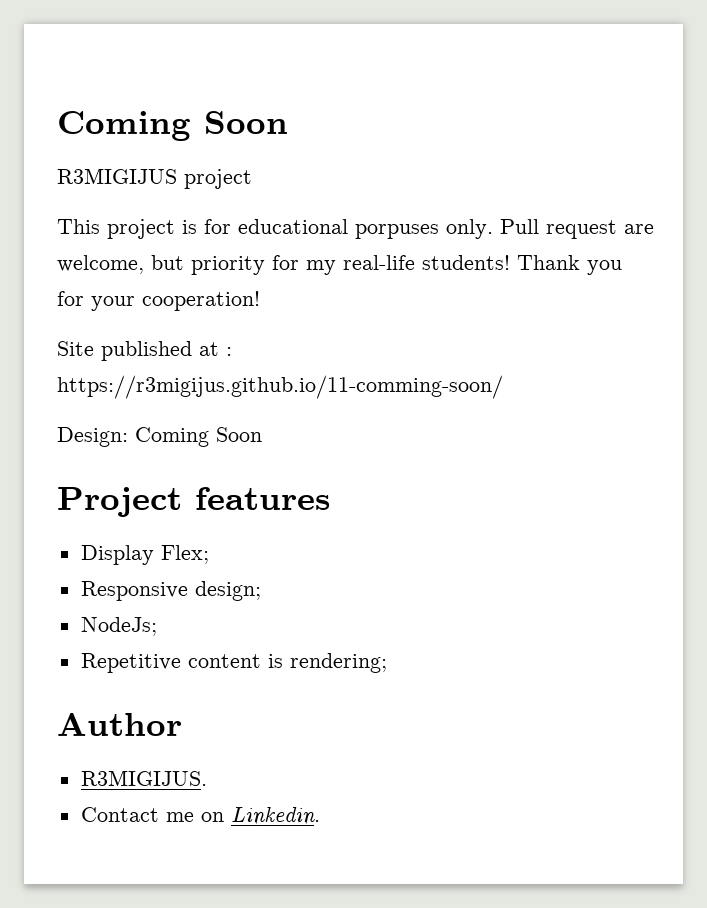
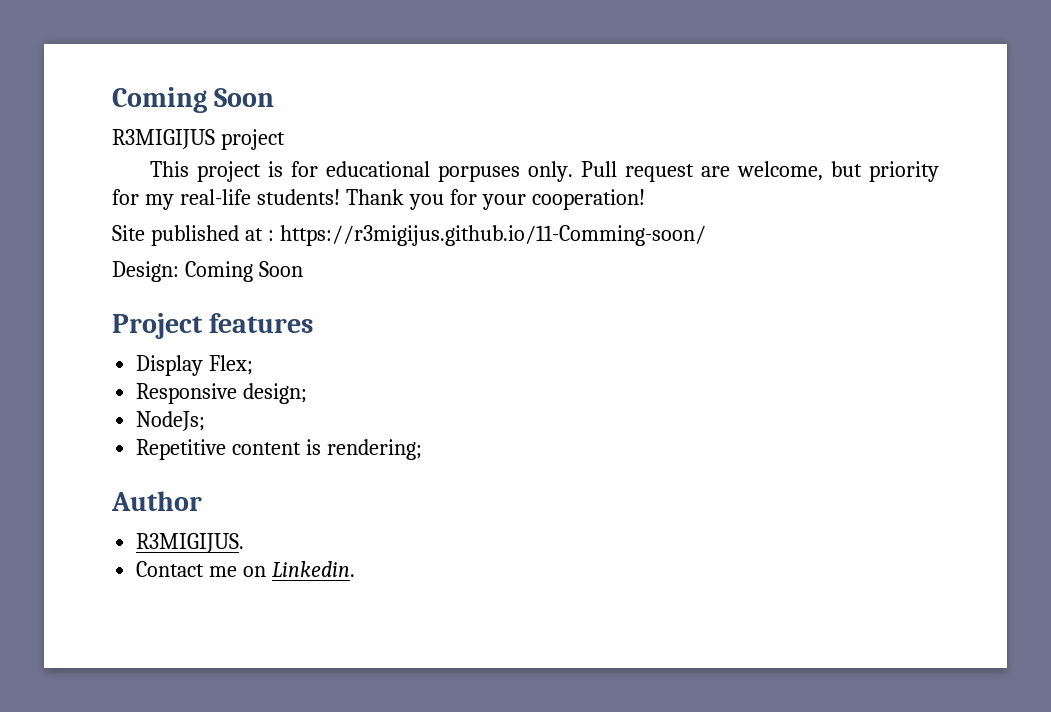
- Site published at : https://r3migijus.github.io/11-comming-soon/
+ Site published at : https://r3migijus.github.io/11-Comming-soon/

